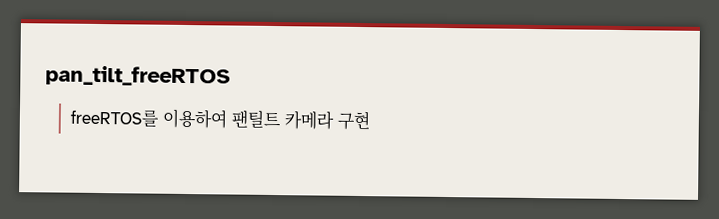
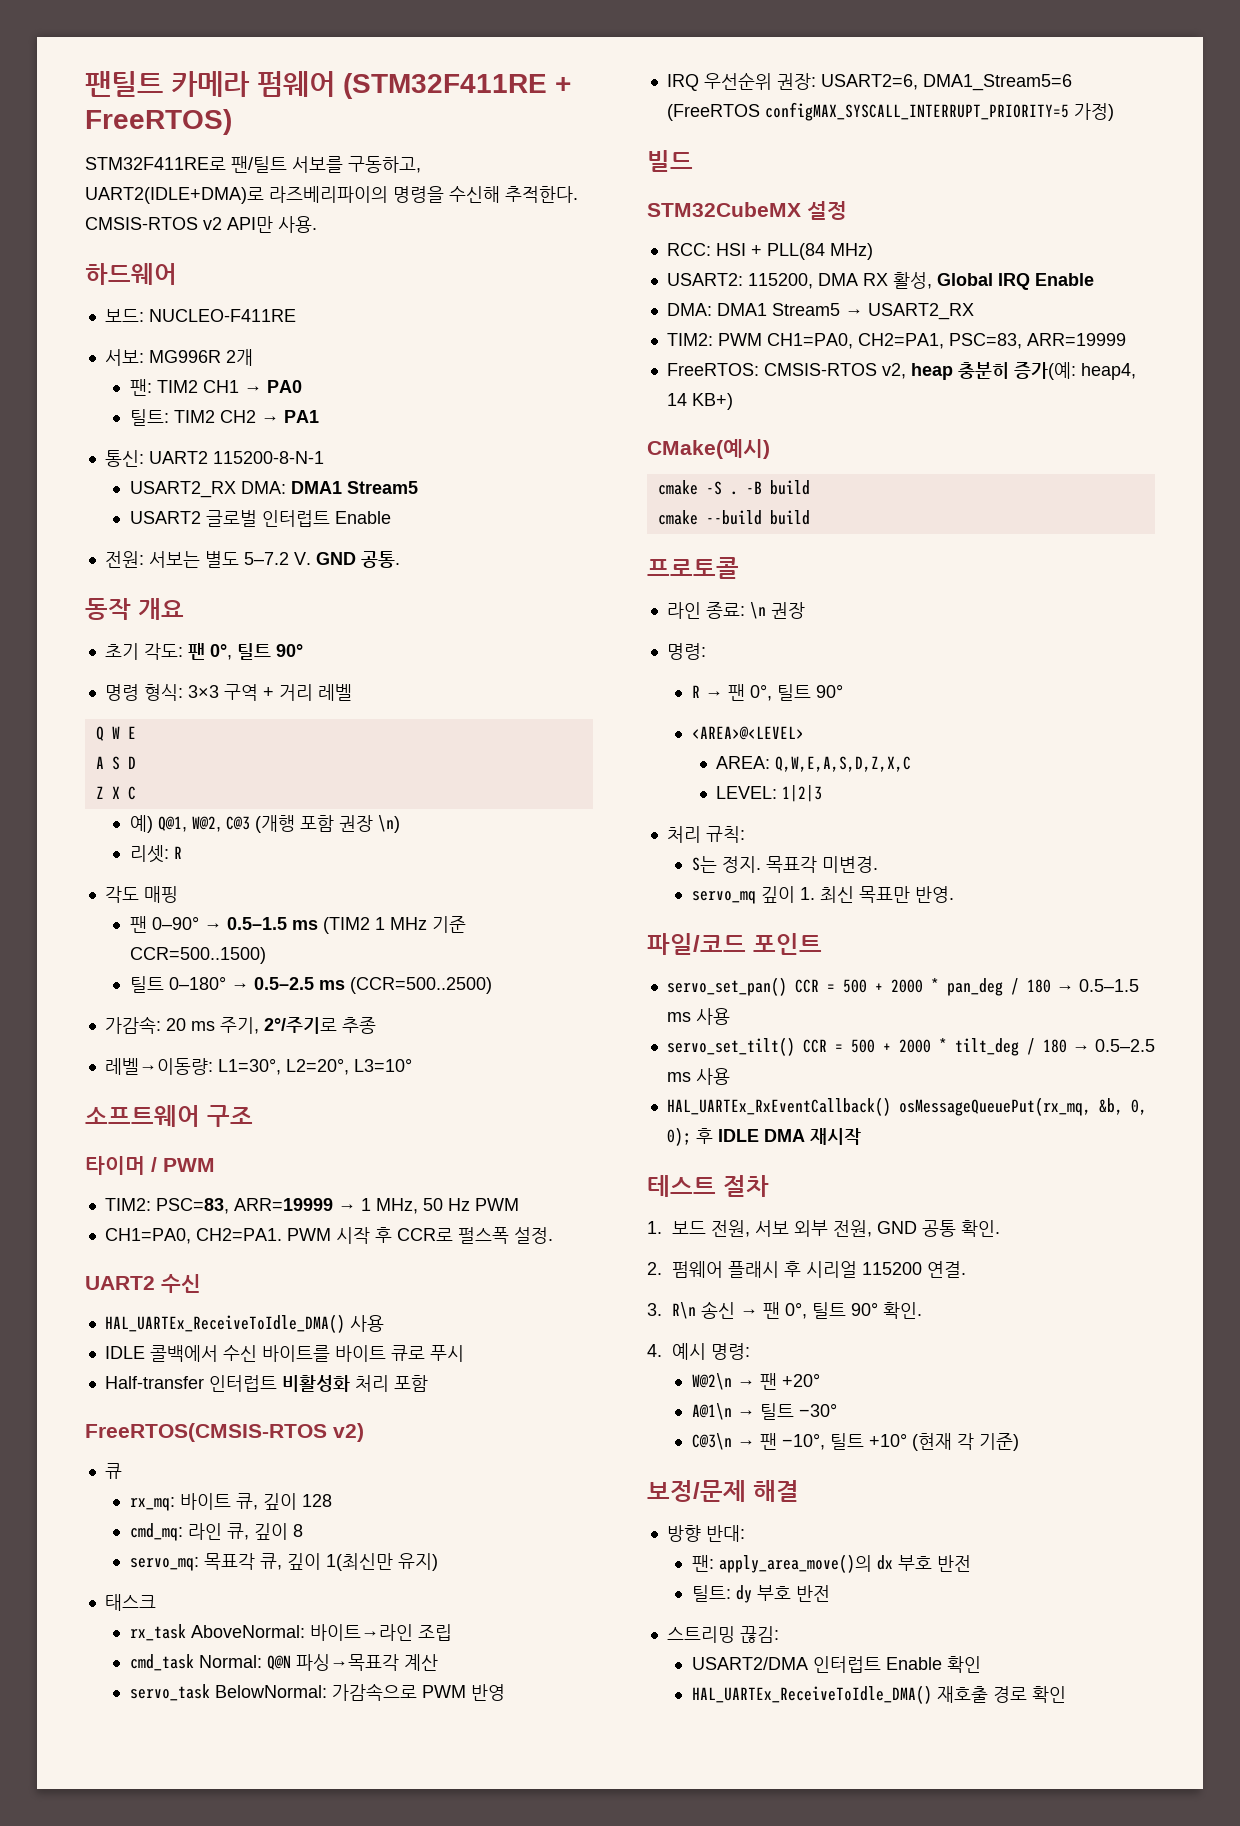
- pan_tilt_freeRTOS
- freeRTOS를 이용하여 팬틸트 카메라 구현
+ 팬틸트 카메라 펌웨어 (STM32F411RE + FreeRTOS)
+ STM32F411RE로 팬/틸트 서보를 구동하고, UART2(IDLE+DMA)로 라즈베리파이의 명령을 수신해 추적한다. CMSIS-RTOS v2 API만 사용.
+ 하드웨어
+ 보드: NUCLEO-F411RE
+ 서보: MG996R 2개
+ 팬: TIM2 CH1 → PA0
+ 틸트: TIM2 CH2 → PA1
+ 통신: UART2 115200-8-N-1
+ USART2_RX DMA: DMA1 Stream5
+ USART2 글로벌 인터럽트 Enable
+ 전원: 서보는 별도 5–7.2 V. GND 공통.
+ 동작 개요
+ 초기 각도: 팬 0°, 틸트 90°
+ 명령 형식: 3×3 구역 + 거리 레벨
+ Q W E
+ A S D
+ Z X C
+ 예) Q@1, W@2, C@3 (개행 포함 권장 \n)
+ 리셋: R
+ 각도 매핑
+ 팬 0–90° → 0.5–1.5 ms (TIM2 1 MHz 기준 CCR=500..1500)
+ 틸트 0–180° → 0.5–2.5 ms (CCR=500..2500)
+ 가감속: 20 ms 주기, 2°/주기로 추종
+ 레벨→이동량: L1=30°, L2=20°, L3=10°
+ 소프트웨어 구조
+ 타이머 / PWM
+ TIM2: PSC=83, ARR=19999 → 1 MHz, 50 Hz PWM
+ CH1=PA0, CH2=PA1. PWM 시작 후 CCR로 펄스폭 설정.
+ UART2 수신
+ HAL_UARTEx_ReceiveToIdle_DMA() 사용
+ IDLE 콜백에서 수신 바이트를 바이트 큐로 푸시
+ Half-transfer 인터럽트 비활성화 처리 포함
+ FreeRTOS(CMSIS-RTOS v2)
+ 큐
+ rx_mq: 바이트 큐, 깊이 128
+ cmd_mq: 라인 큐, 깊이 8
+ servo_mq: 목표각 큐, 깊이 1(최신만 유지)
+ 태스크
+ rx_task AboveNormal: 바이트→라인 조립
+ cmd_task Normal: Q@N 파싱→목표각 계산
+ servo_task BelowNormal: 가감속으로 PWM 반영
+ IRQ 우선순위 권장: USART2=6, DMA1_Stream5=6 (FreeRTOS configMAX_SYSCALL_INTERRUPT_PRIORITY=5 가정)
+ 빌드
+ STM32CubeMX 설정
+ RCC: HSI + PLL(84 MHz)
+ USART2: 115200, DMA RX 활성, Global IRQ Enable
+ DMA: DMA1 Stream5 → USART2_RX
+ TIM2: PWM CH1=PA0, CH2=PA1, PSC=83, ARR=19999
+ FreeRTOS: CMSIS-RTOS v2, heap 충분히 증가(예: heap4, 14 KB+)
+ CMake(예시)
+ cmake -S . -B build
+ cmake --build build
+ 프로토콜
+ 라인 종료: \n 권장
+ 명령:
+ R → 팬 0°, 틸트 90°
+ <AREA>@<LEVEL>
+ AREA: Q,W,E,A,S,D,Z,X,C
+ LEVEL: 1|2|3
+ 처리 규칙:
+ S는 정지. 목표각 미변경.
+ servo_mq 깊이 1. 최신 목표만 반영.
+ 파일/코드 포인트
+ servo_set_pan() CCR = 500 + 2000 * pan_deg / 180 → 0.5–1.5 ms 사용
+ servo_set_tilt() CCR = 500 + 2000 * tilt_deg / 180 → 0.5–2.5 ms 사용
+ HAL_UARTEx_RxEventCallback() osMessageQueuePut(rx_mq, &b, 0, 0); 후 IDLE DMA 재시작
+ 테스트 절차
+ 1. 보드 전원, 서보 외부 전원, GND 공통 확인.
+ 2. 펌웨어 플래시 후 시리얼 115200 연결.
+ 3. R\n 송신 → 팬 0°, 틸트 90° 확인.
+ 4. 예시 명령:
+ W@2\n → 팬 +20°
+ A@1\n → 틸트 −30°
+ C@3\n → 팬 −10°, 틸트 +10° (현재 각 기준)
+ 보정/문제 해결
+ 방향 반대:
+ 팬: apply_area_move()의 dx 부호 반전
+ 틸트: dy 부호 반전
+ 스트리밍 끊김:
+ USART2/DMA 인터럽트 Enable 확인
+ HAL_UARTEx_ReceiveToIdle_DMA() 재호출 경로 확인

